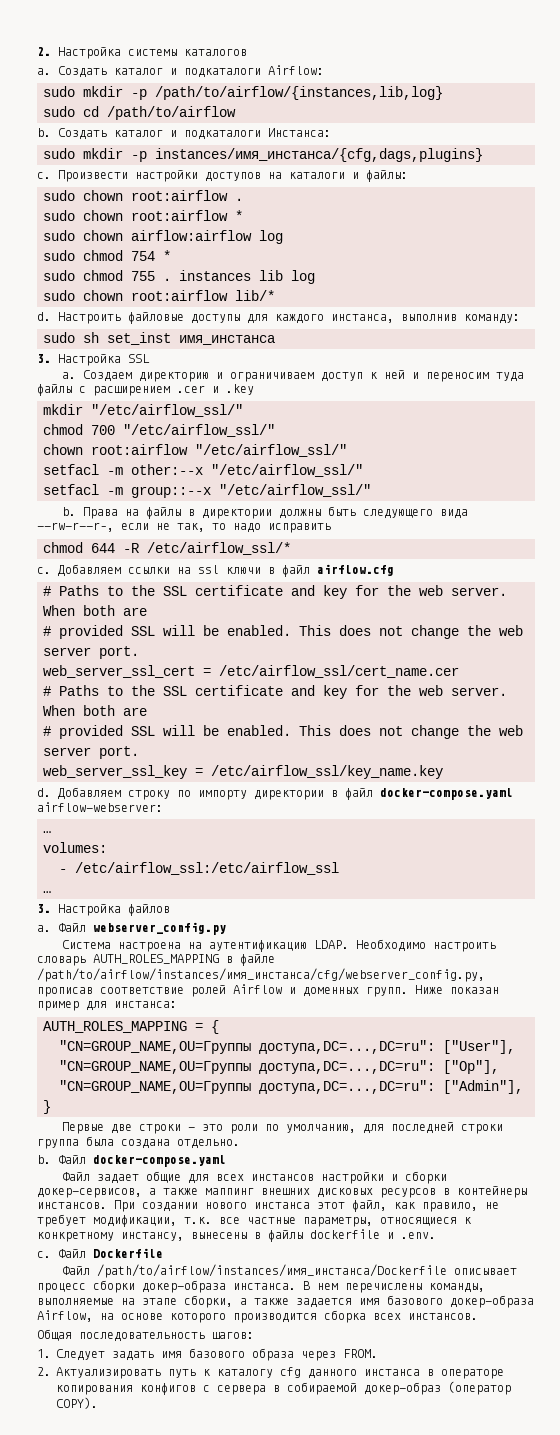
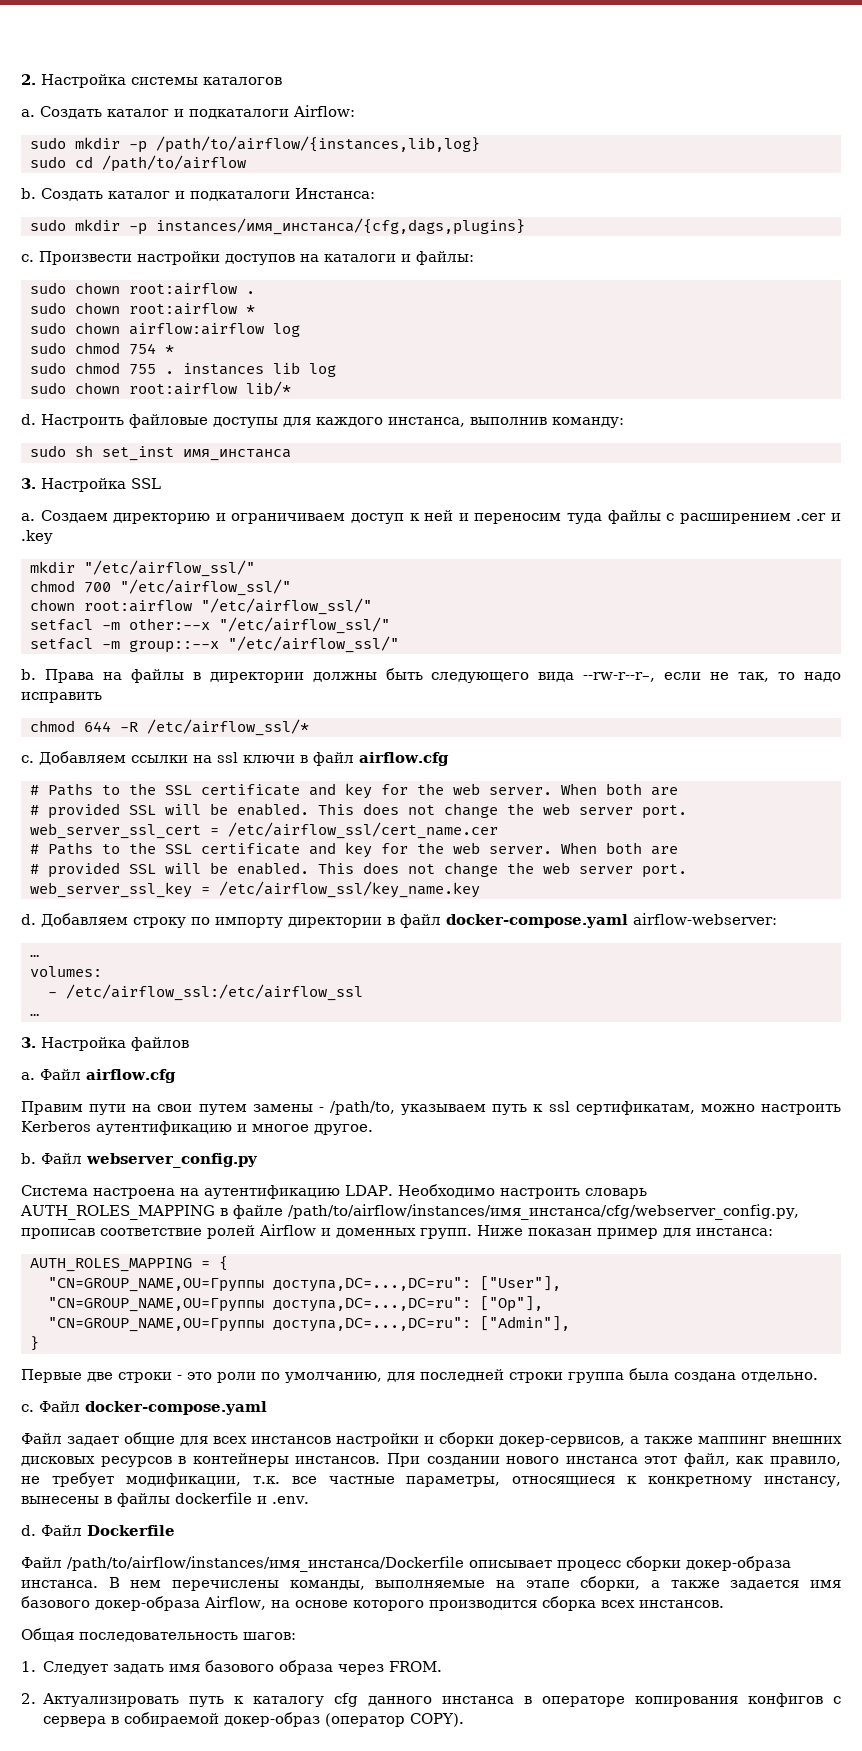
- Файл webserver_config.py
+ Файл airflow.cfg
+ Правим пути на свои путем замены - /path/to, указываем путь к ssl сертификатам, можно настроить Kerberos аутентификацию и многое другое.
+ b. Файл webserver_config.py
  Первые две строки - это роли по умолчанию, для последней строки группа была создана отдельно.
- b.
+ c.
  При создании нового инстанса этот файл, как правило, не требует модификации, т.к. все частные параметры, относящиеся к конкретному инстансу, вынесены в файлы dockerfile и .env.
- c.
+ d.

